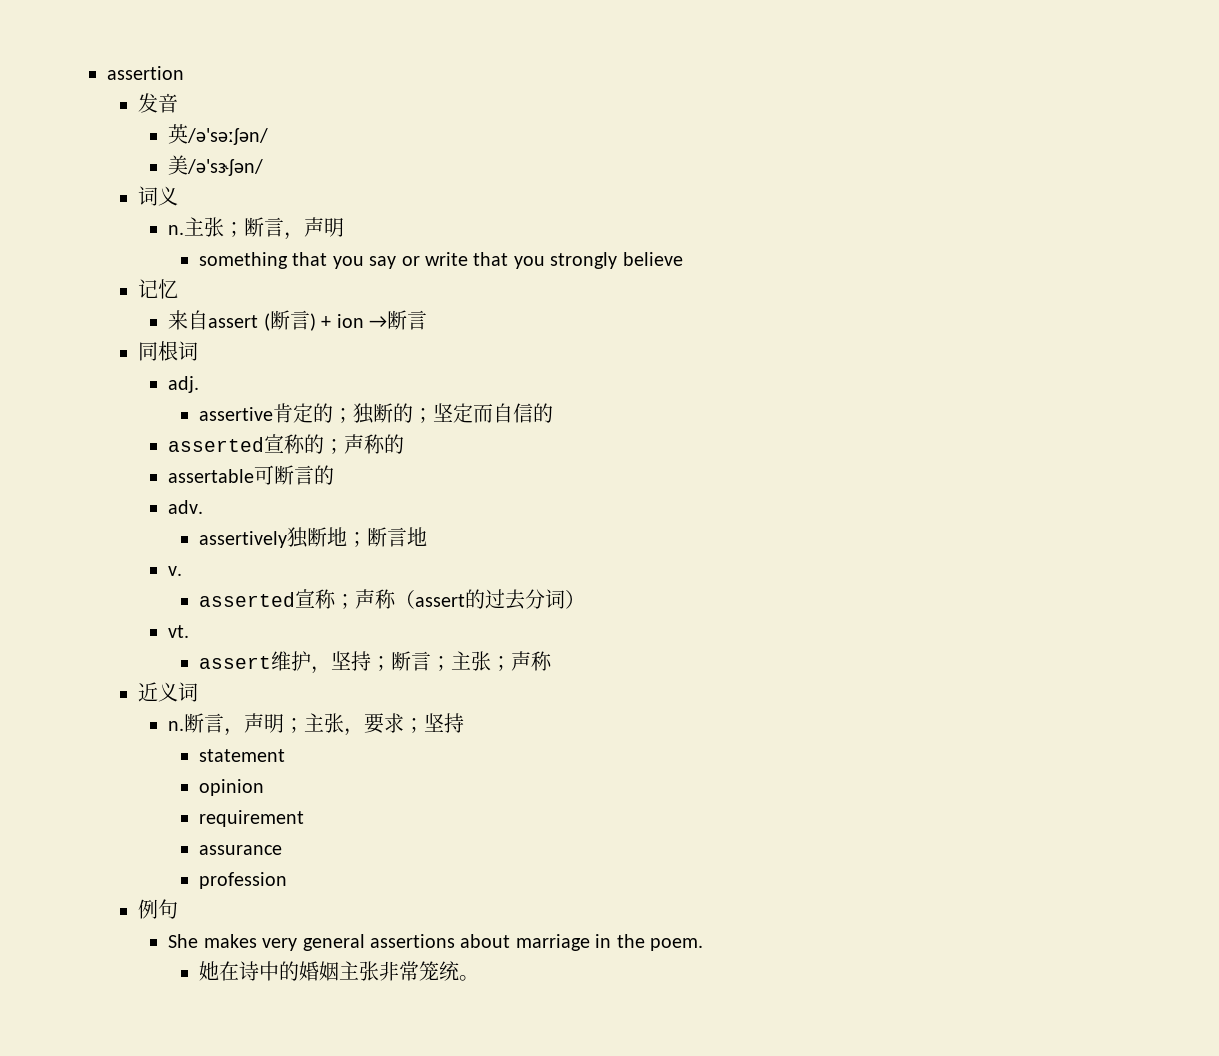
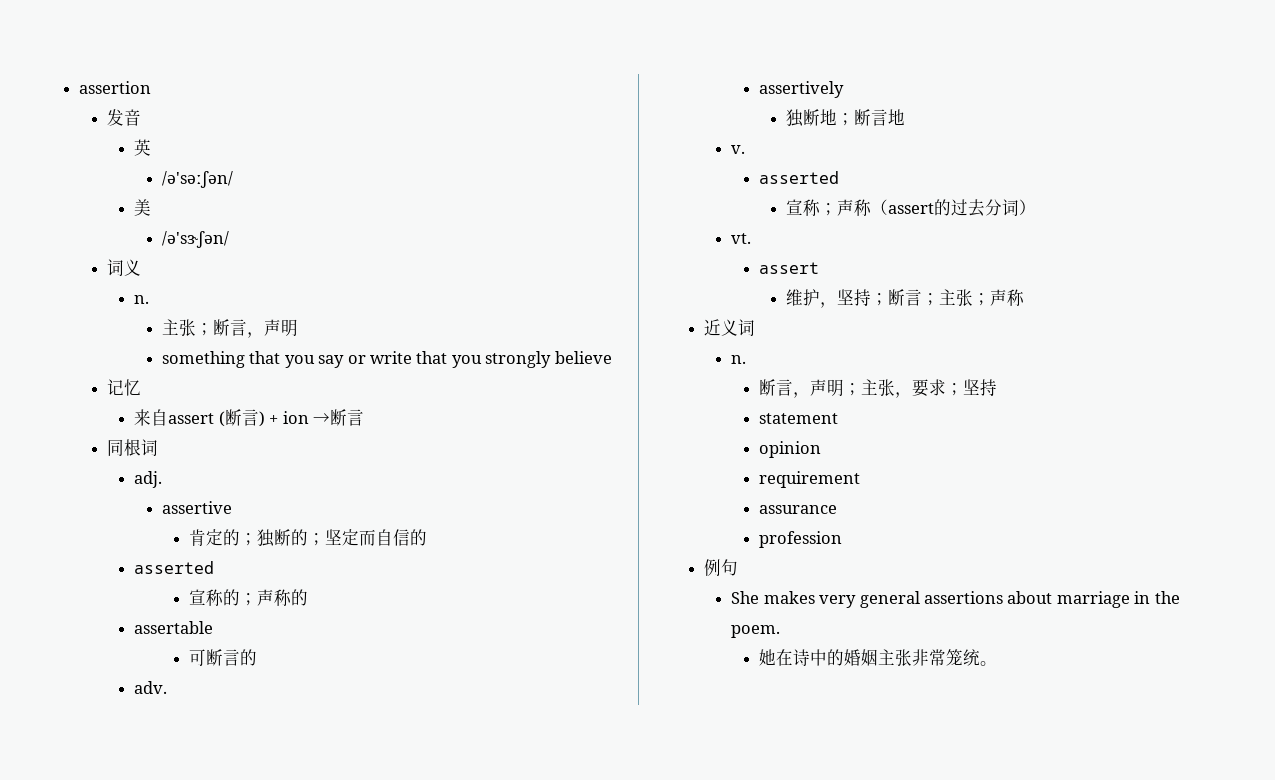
- 英/ə'səːʃən/
+ 英
+ /ə'səːʃən/
- 美/ə'sɝʃən/
+ 美
+ /ə'sɝʃən/
  词义
- n.主张；断言，声明
+ n.
+ 主张；断言，声明
- assertive肯定的；独断的；坚定而自信的
- asserted宣称的；声称的
+ assertive
+ 肯定的；独断的；坚定而自信的
+ asserted
+ 宣称的；声称的
- assertable可断言的
+ assertable
+ 可断言的
- assertively独断地；断言地
+ assertively
+ 独断地；断言地
  v.
- asserted宣称；声称（assert的过去分词）
+ asserted
+ 宣称；声称（assert的过去分词）
  vt.
- assert维护，坚持；断言；主张；声称
+ assert
+ 维护，坚持；断言；主张；声称
  近义词
- n.断言，声明；主张，要求；坚持
+ n.
+ 断言，声明；主张，要求；坚持

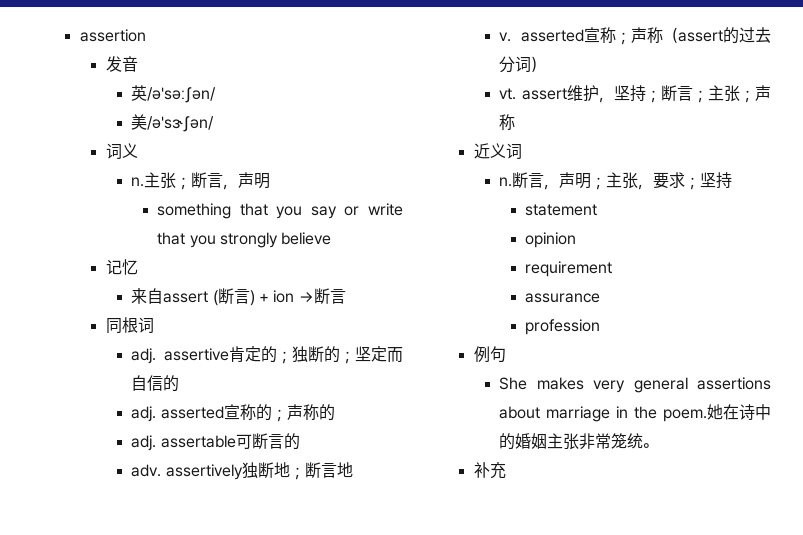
- 英
- /ə'səːʃən/
+ 英/ə'səːʃən/
- 美
- /ə'sɝʃən/
+ 美/ə'sɝʃən/
  词义
- n.
- 主张；断言，声明
+ n.主张；断言，声明
- adj.
- assertive
- 肯定的；独断的；坚定而自信的
- asserted
- 宣称的；声称的
+ adj. assertive肯定的；独断的；坚定而自信的
+ adj. asserted宣称的；声称的
- assertable
- 可断言的
+ adj. assertable可断言的
- adv.
- assertively
- 独断地；断言地
+ adv. assertively独断地；断言地
- v.
- asserted
- 宣称；声称（assert的过去分词）
+ v. asserted宣称；声称（assert的过去分词）
- vt.
- assert
- 维护，坚持；断言；主张；声称
+ vt. assert维护，坚持；断言；主张；声称
  近义词
- n.
- 断言，声明；主张，要求；坚持
+ n.断言，声明；主张，要求；坚持
- She makes very general assertions about marriage in the poem.
- 她在诗中的婚姻主张非常笼统。
+ She makes very general assertions about marriage in the poem.她在诗中的婚姻主张非常笼统。
+ 补充

